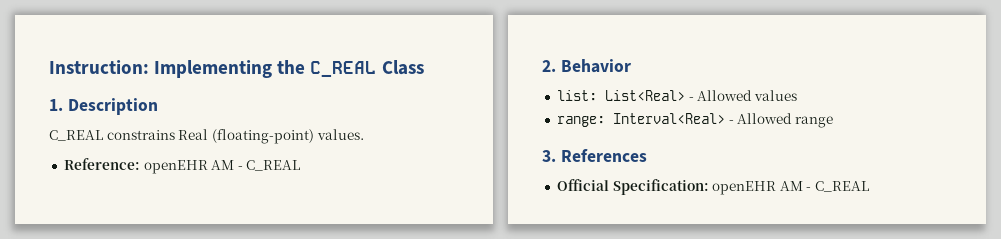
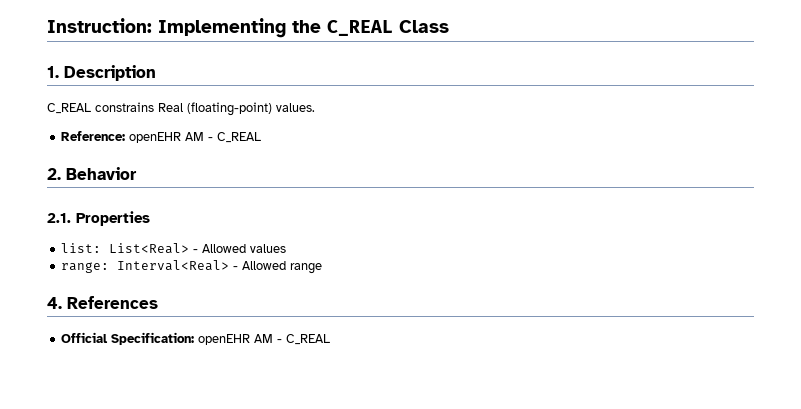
+ 2.1. Properties
- 3. References
+ 4. References

